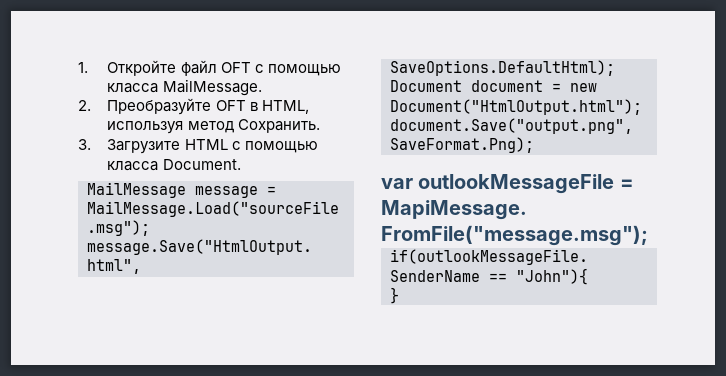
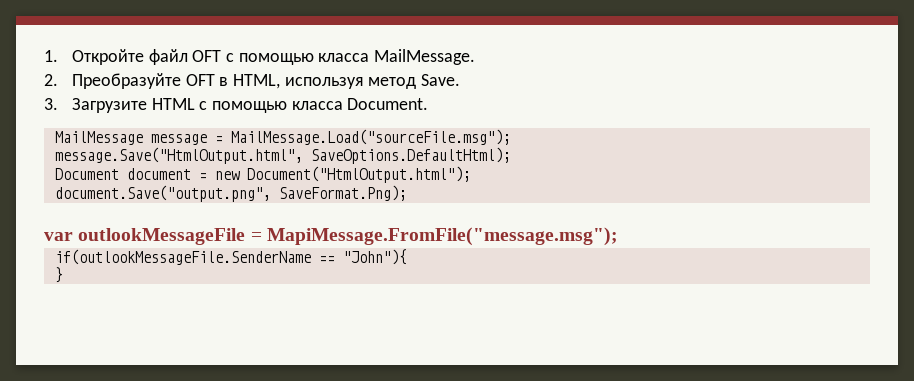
- 2. Преобразуйте OFT в HTML, используя метод Сохранить.
+ 2. Преобразуйте OFT в HTML, используя метод Save.

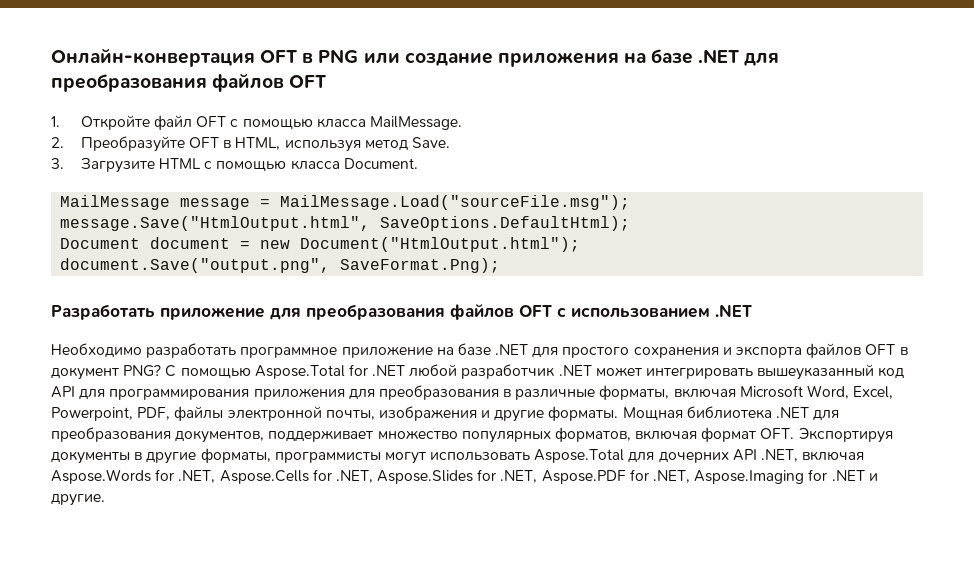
+ Онлайн-конвертация OFT в PNG или создание приложения на базе .NET для преобразования файлов OFT
- var outlookMessageFile = MapiMessage.FromFile("message.msg");
- if(outlookMessageFile.SenderName == "John"){
- }
+ Разработать приложение для преобразования файлов OFT с использованием .NET
+ Необходимо разработать программное приложение на базе .NET для простого сохранения и экспорта файлов OFT в документ PNG? С помощью Aspose.Total for .NET любой разработчик .NET может интегрировать вышеуказанный код API для программирования приложения для преобразования в различные форматы, включая Microsoft Word, Excel, Powerpoint, PDF, файлы электронной почты, изображения и другие форматы. Мощная библиотека .NET для преобразования документов, поддерживает множество популярных форматов, включая формат OFT. Экспортируя документы в другие форматы, программисты могут использовать Aspose.Total для дочерних API .NET, включая Aspose.Words for .NET, Aspose.Cells for .NET, Aspose.Slides for .NET, Aspose.PDF for .NET, Aspose.Imaging for .NET и другие.

